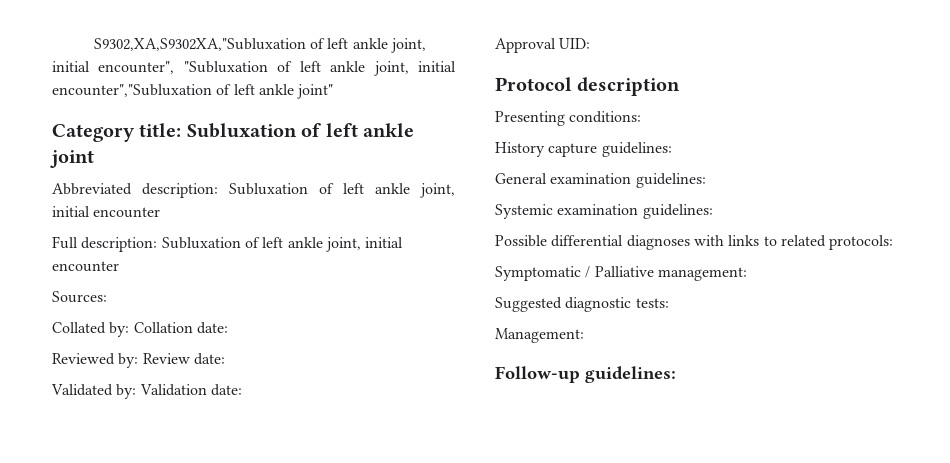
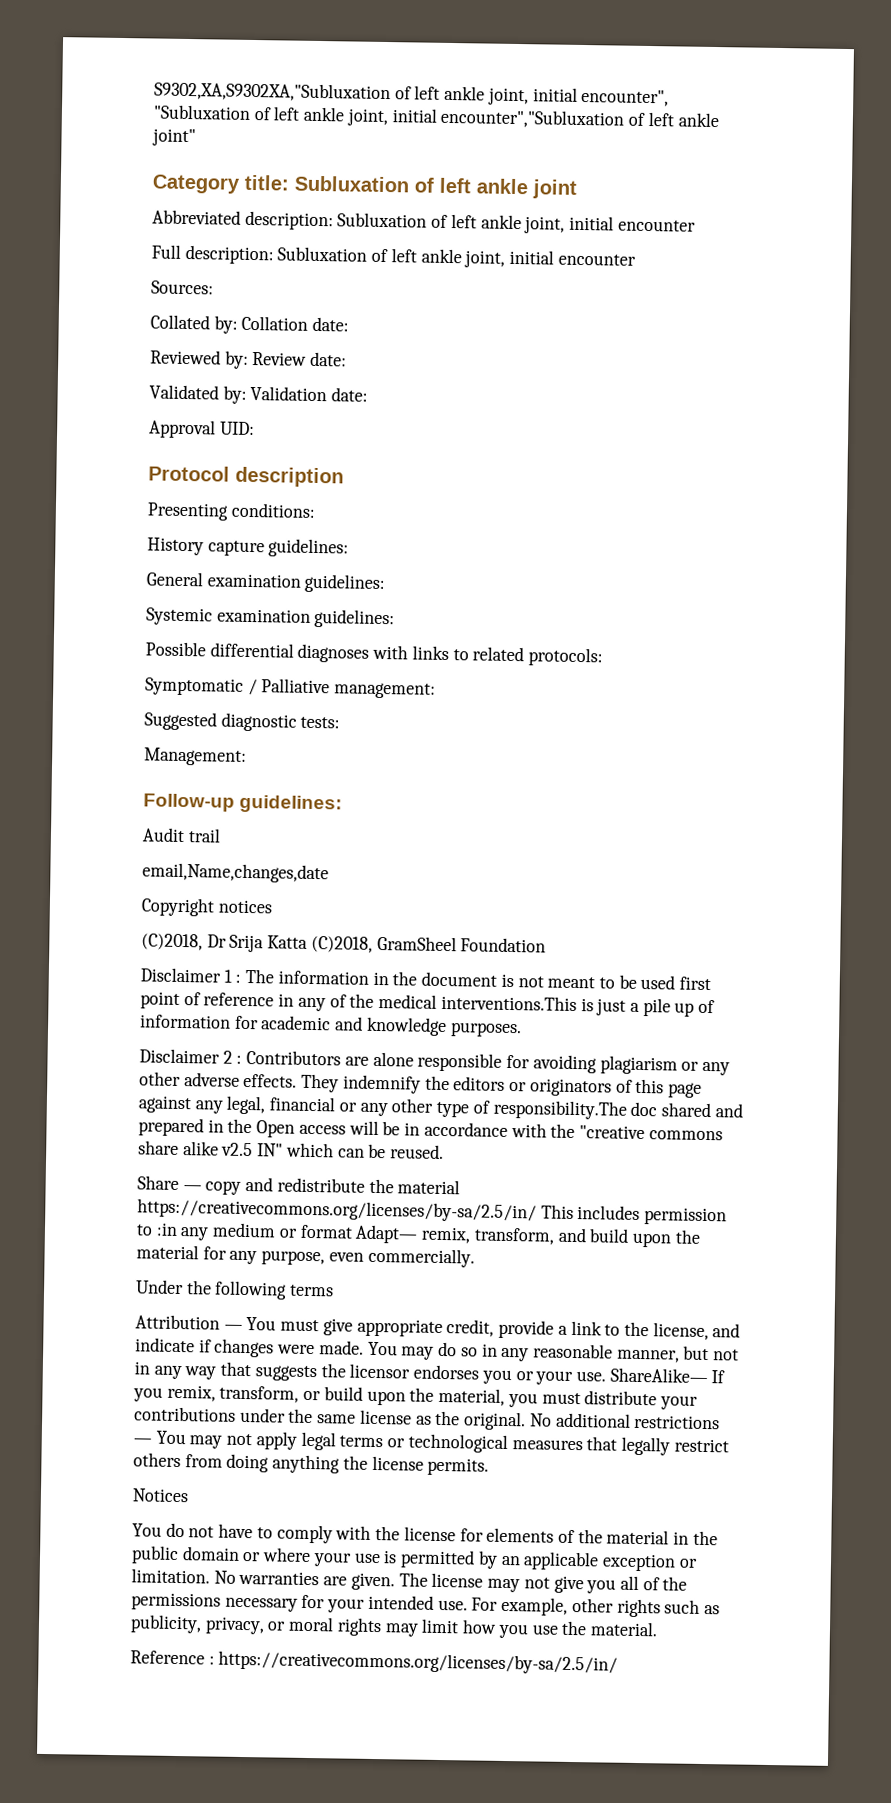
+ Audit trail
+ email,Name,changes,date
+ Copyright notices
+ (C)2018, Dr Srija Katta (C)2018, GramSheel Foundation
+ Disclaimer 1 : The information in the document is not meant to be used first point of reference in any of the medical interventions.This is just a pile up of information for academic and knowledge purposes.
+ Disclaimer 2 : Contributors are alone responsible for avoiding plagiarism or any other adverse effects. They indemnify the editors or originators of this page against any legal, financial or any other type of responsibility.The doc shared and prepared in the Open access will be in accordance with the "creative commons share alike v2.5 IN" which can be reused.
+ Share — copy and redistribute the material https://creativecommons.org/licenses/by-sa/2.5/in/ This includes permission to :in any medium or format Adapt— remix, transform, and build upon the material for any purpose, even commercially.
+ Under the following terms
+ Attribution — You must give appropriate credit, provide a link to the license, and indicate if changes were made. You may do so in any reasonable manner, but not in any way that suggests the licensor endorses you or your use. ShareAlike— If you remix, transform, or build upon the material, you must distribute your contributions under the same license as the original. No additional restrictions — You may not apply legal terms or technological measures that legally restrict others from doing anything the license permits.
+ Notices
+ You do not have to comply with the license for elements of the material in the public domain or where your use is permitted by an applicable exception or limitation. No warranties are given. The license may not give you all of the permissions necessary for your intended use. For example, other rights such as publicity, privacy, or moral rights may limit how you use the material.
+ Reference : https://creativecommons.org/licenses/by-sa/2.5/in/

